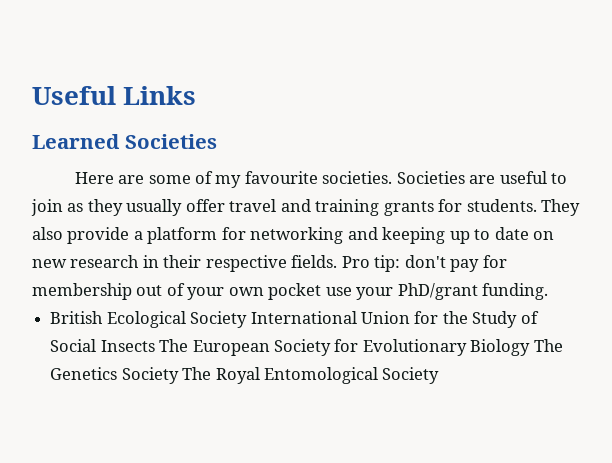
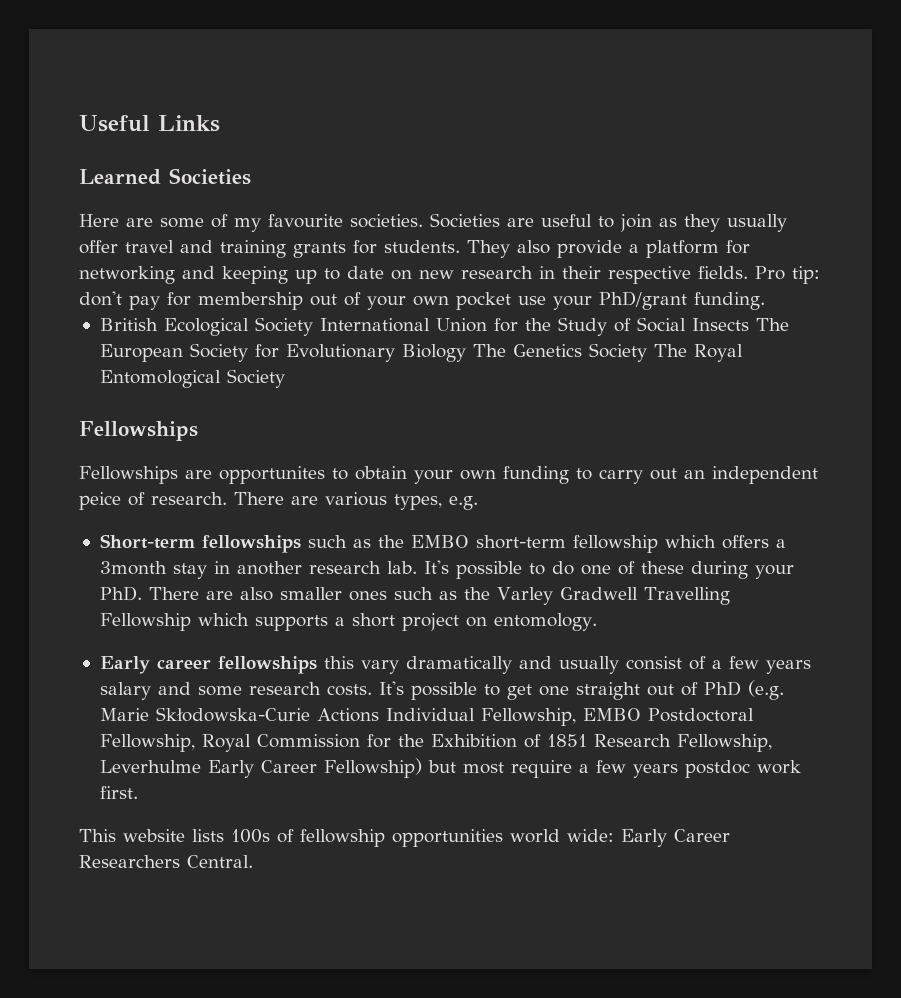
  British Ecological Society International Union for the Study of Social Insects The European Society for Evolutionary Biology The Genetics Society The Royal Entomological Society
+ Fellowships
+ Fellowships are opportunites to obtain your own funding to carry out an independent peice of research. There are various types, e.g.
+ Short-term fellowships such as the EMBO short-term fellowship which offers a 3month stay in another research lab. It's possible to do one of these during your PhD. There are also smaller ones such as the Varley Gradwell Travelling Fellowship which supports a short project on entomology.
+ Early career fellowships this vary dramatically and usually consist of a few years salary and some research costs. It's possible to get one straight out of PhD (e.g. Marie Skłodowska-Curie Actions Individual Fellowship, EMBO Postdoctoral Fellowship, Royal Commission for the Exhibition of 1851 Research Fellowship, Leverhulme Early Career Fellowship) but most require a few years postdoc work first.
+ This website lists 100s of fellowship opportunities world wide: Early Career Researchers Central.

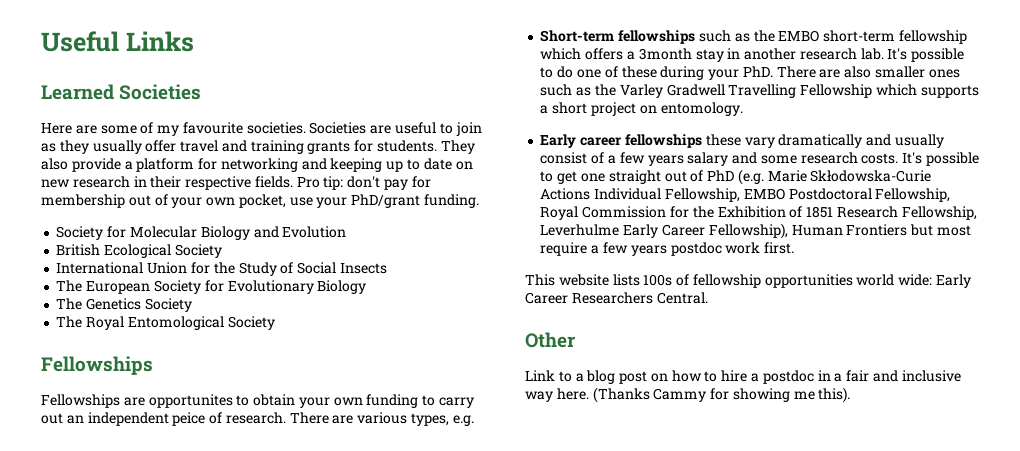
- Pro tip: don't pay for membership out of your own pocket use your PhD/grant funding.
+ Pro tip: don't pay for membership out of your own pocket, use your PhD/grant funding.
+ Society for Molecular Biology and Evolution
- British Ecological Society International Union for the Study of Social Insects The European Society for Evolutionary Biology The Genetics Society The Royal Entomological Society
+ British Ecological Society
+ International Union for the Study of Social Insects
+ The European Society for Evolutionary Biology
+ The Genetics Society
+ The Royal Entomological Society
- Early career fellowships this vary dramatically and usually consist of a few years salary and some research costs.
+ Early career fellowships these vary dramatically and usually consist of a few years salary and some research costs.
- It's possible to get one straight out of PhD (e.g. Marie Skłodowska-Curie Actions Individual Fellowship, EMBO Postdoctoral Fellowship, Royal Commission for the Exhibition of 1851 Research Fellowship, Leverhulme Early Career Fellowship) but most require a few years postdoc work first.
+ It's possible to get one straight out of PhD (e.g. Marie Skłodowska-Curie Actions Individual Fellowship, EMBO Postdoctoral Fellowship, Royal Commission for the Exhibition of 1851 Research Fellowship, Leverhulme Early Career Fellowship), Human Frontiers but most require a few years postdoc work first.
+ Other
+ Link to a blog post on how to hire a postdoc in a fair and inclusive way here. (Thanks Cammy for showing me this).

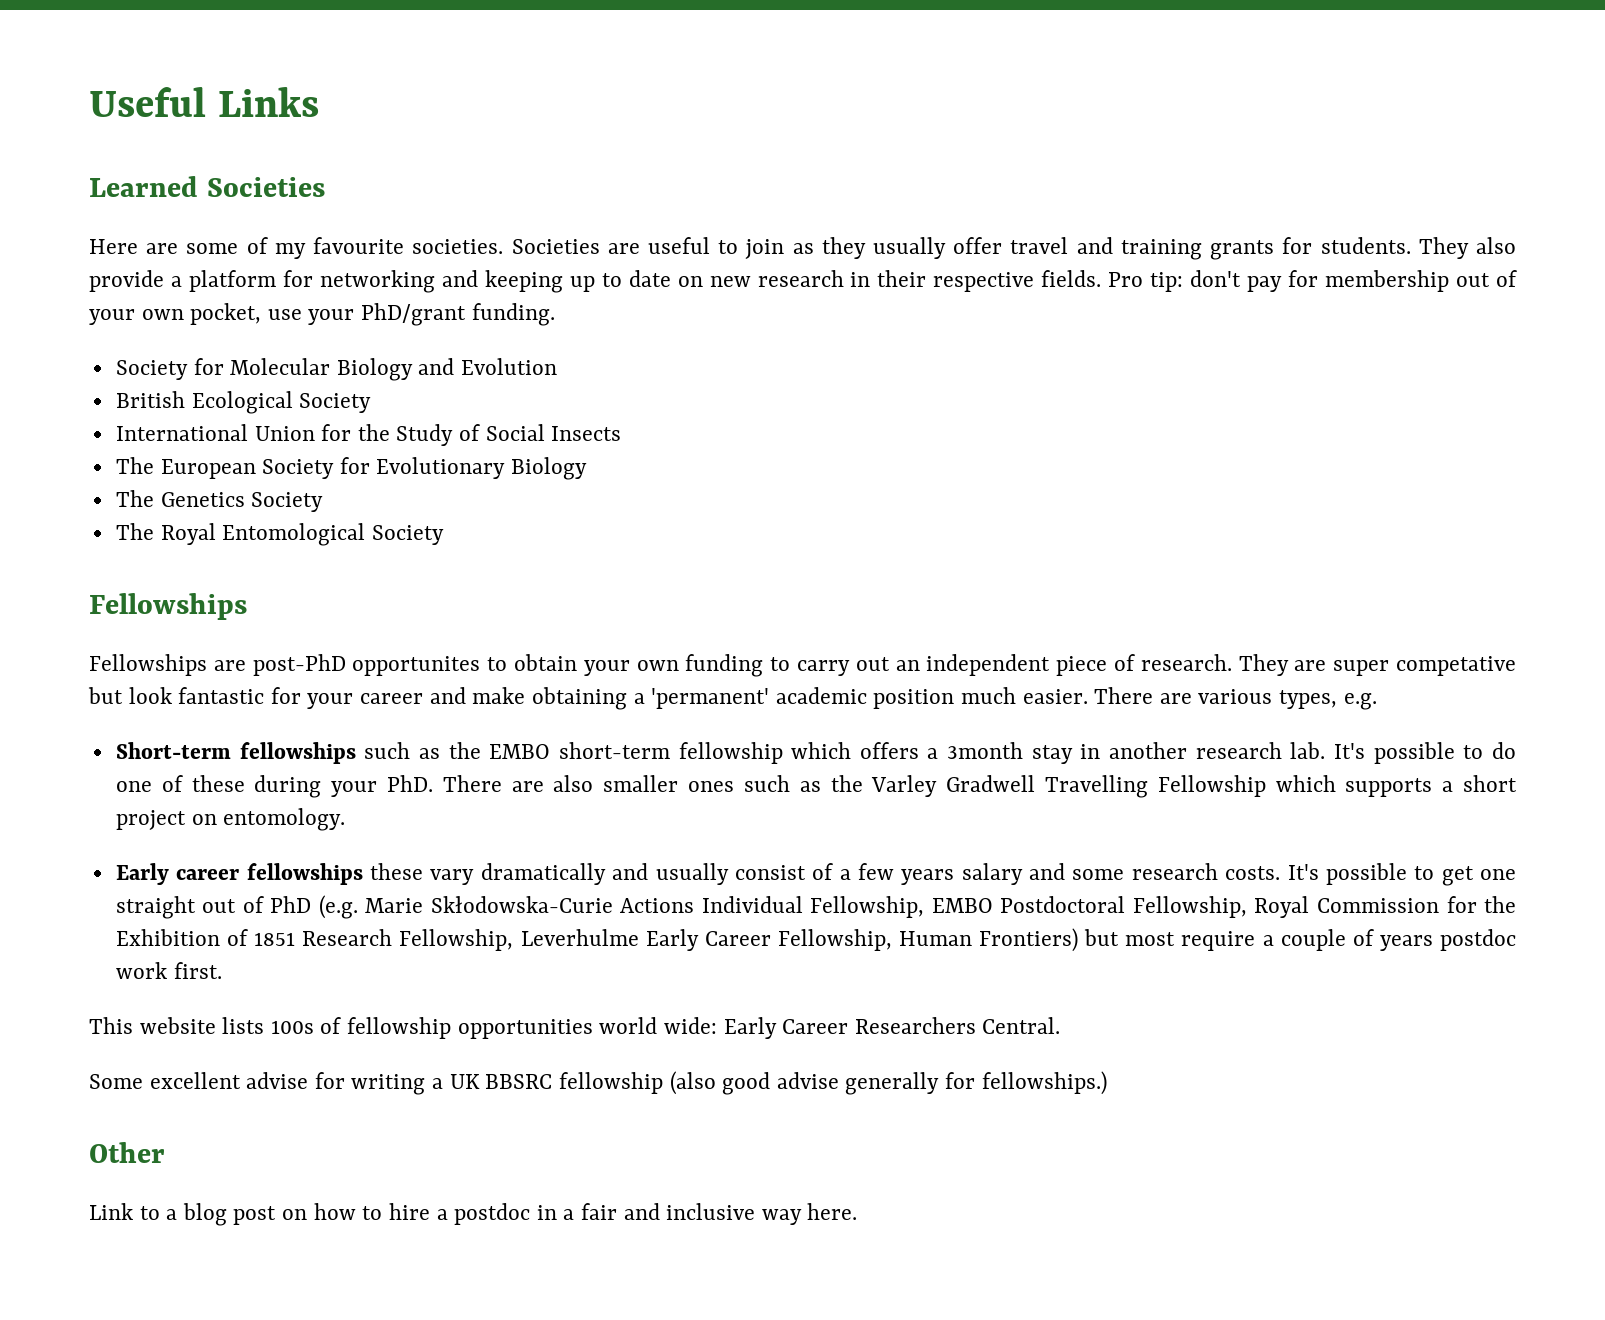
- Fellowships are opportunites to obtain your own funding to carry out an independent peice of research.
+ Fellowships are post-PhD opportunites to obtain your own funding to carry out an independent piece of research.
+ They are super competative but look fantastic for your career and make obtaining a 'permanent' academic position much easier.
- It's possible to get one straight out of PhD (e.g. Marie Skłodowska-Curie Actions Individual Fellowship, EMBO Postdoctoral Fellowship, Royal Commission for the Exhibition of 1851 Research Fellowship, Leverhulme Early Career Fellowship), Human Frontiers but most require a few years postdoc work first.
+ It's possible to get one straight out of PhD (e.g. Marie Skłodowska-Curie Actions Individual Fellowship, EMBO Postdoctoral Fellowship, Royal Commission for the Exhibition of 1851 Research Fellowship, Leverhulme Early Career Fellowship, Human Frontiers) but most require a couple of years postdoc work first.
+ Some excellent advise for writing a UK BBSRC fellowship (also good advise generally for fellowships.)
- (Thanks Cammy for showing me this).

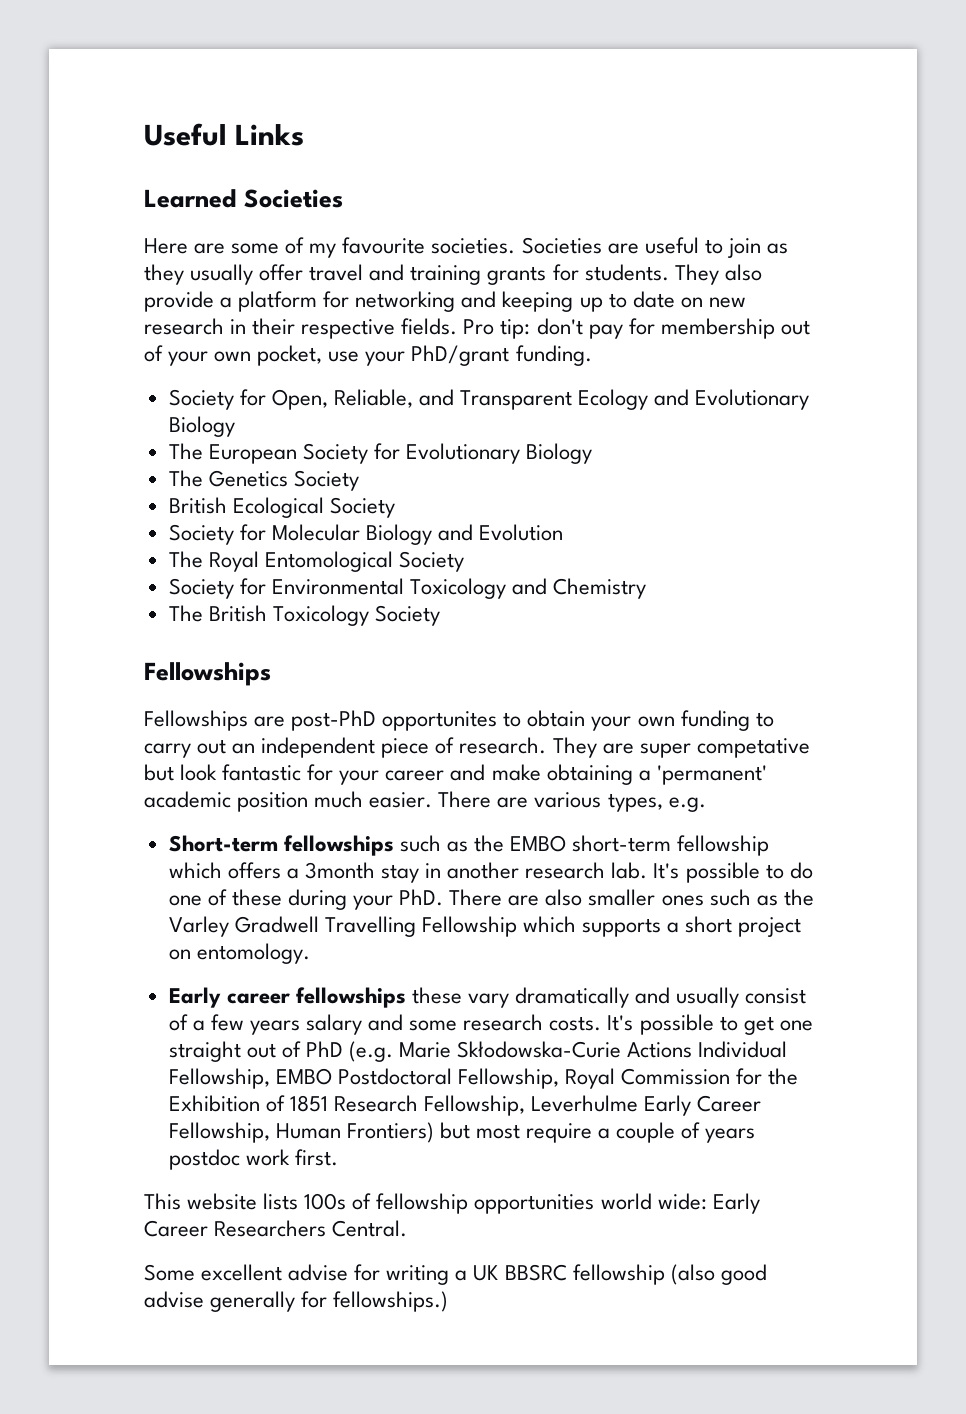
- Society for Molecular Biology and Evolution
- British Ecological Society
- International Union for the Study of Social Insects
+ Society for Open, Reliable, and Transparent Ecology and Evolutionary Biology
+ British Ecological Society
+ Society for Molecular Biology and Evolution
  The Royal Entomological Society
+ Society for Environmental Toxicology and Chemistry
+ The British Toxicology Society
- Other
- Link to a blog post on how to hire a postdoc in a fair and inclusive way here.

